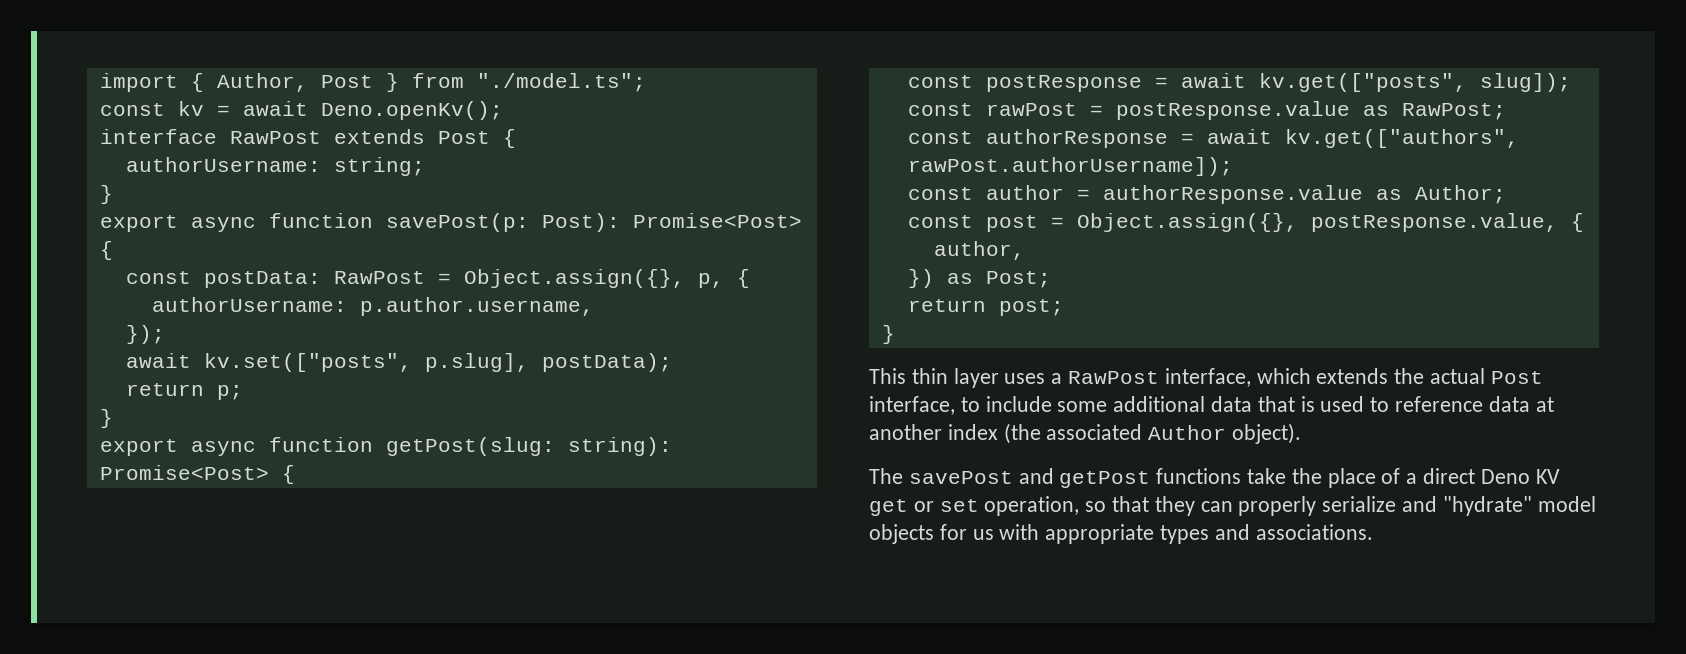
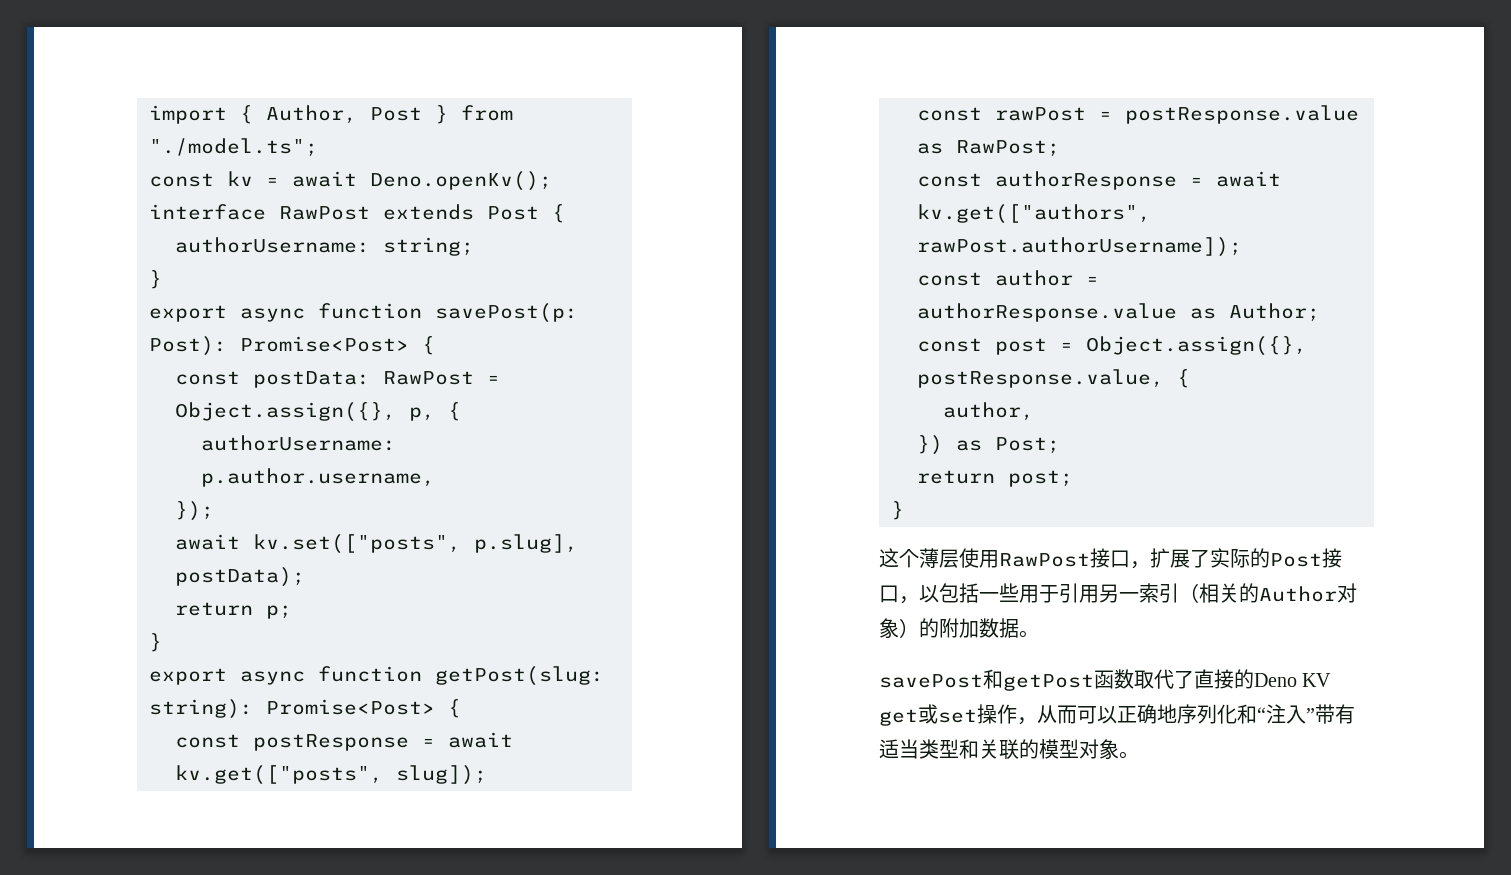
- This thin layer uses a RawPost interface, which extends the actual Post interface, to include some additional data that is used to reference data at another index (the associated Author object).
- The savePost and getPost functions take the place of a direct Deno KV get or set operation, so that they can properly serialize and "hydrate" model objects for us with appropriate types and associations.
+ 这个薄层使用RawPost接口，扩展了实际的Post接口，以包括一些用于引用另一索引（相关的Author对象）的附加数据。
+ savePost和getPost函数取代了直接的Deno KV get或set操作，从而可以正确地序列化和“注入”带有适当类型和关联的模型对象。

